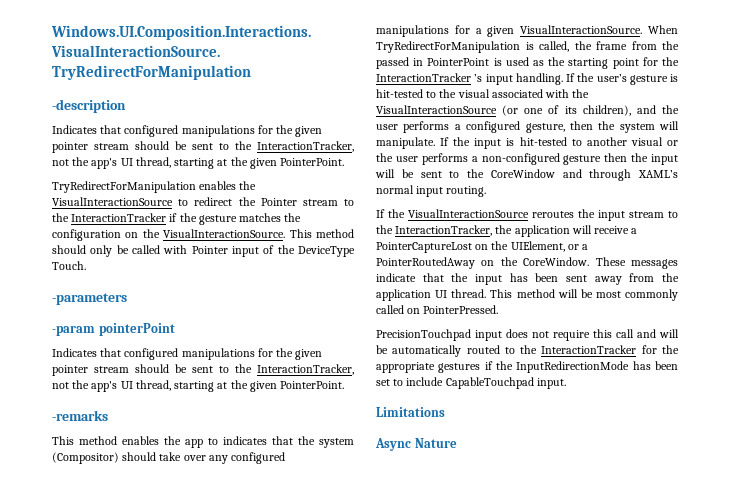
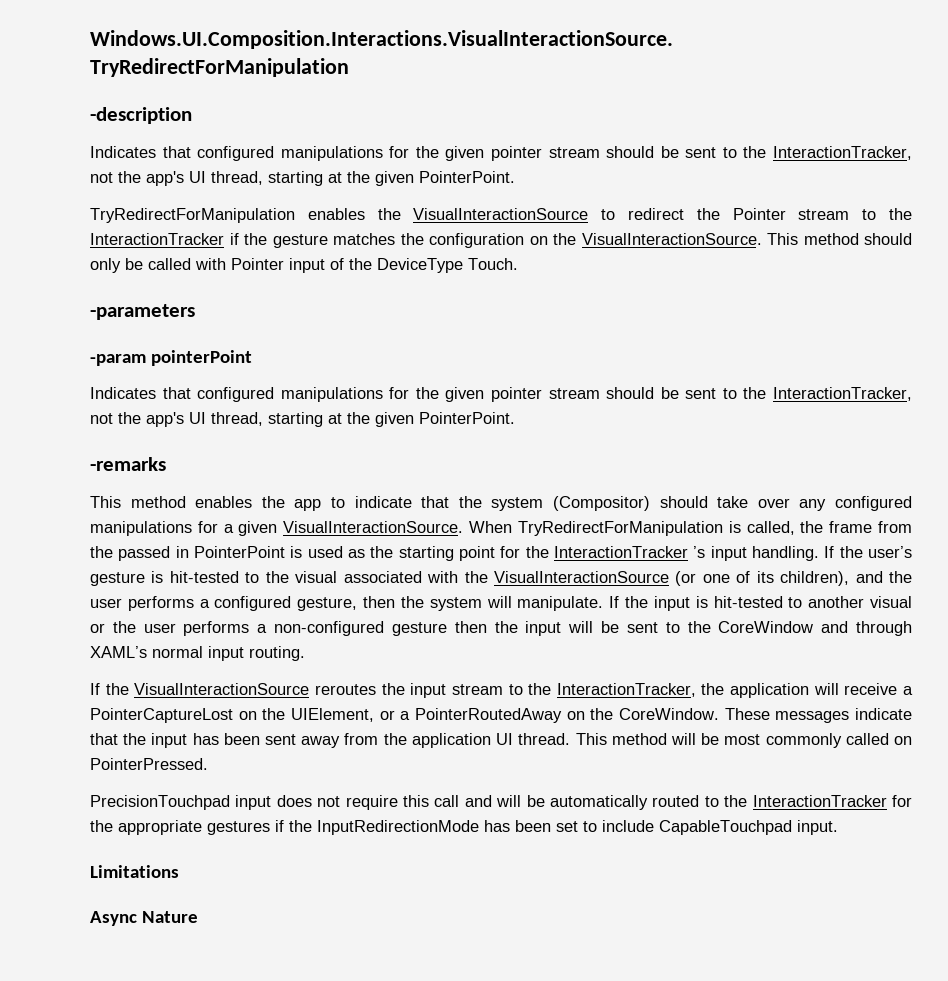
- This method enables the app to indicates that the system (Compositor) should take over any configured manipulations for a given VisualInteractionSource.
+ This method enables the app to indicate that the system (Compositor) should take over any configured manipulations for a given VisualInteractionSource.

